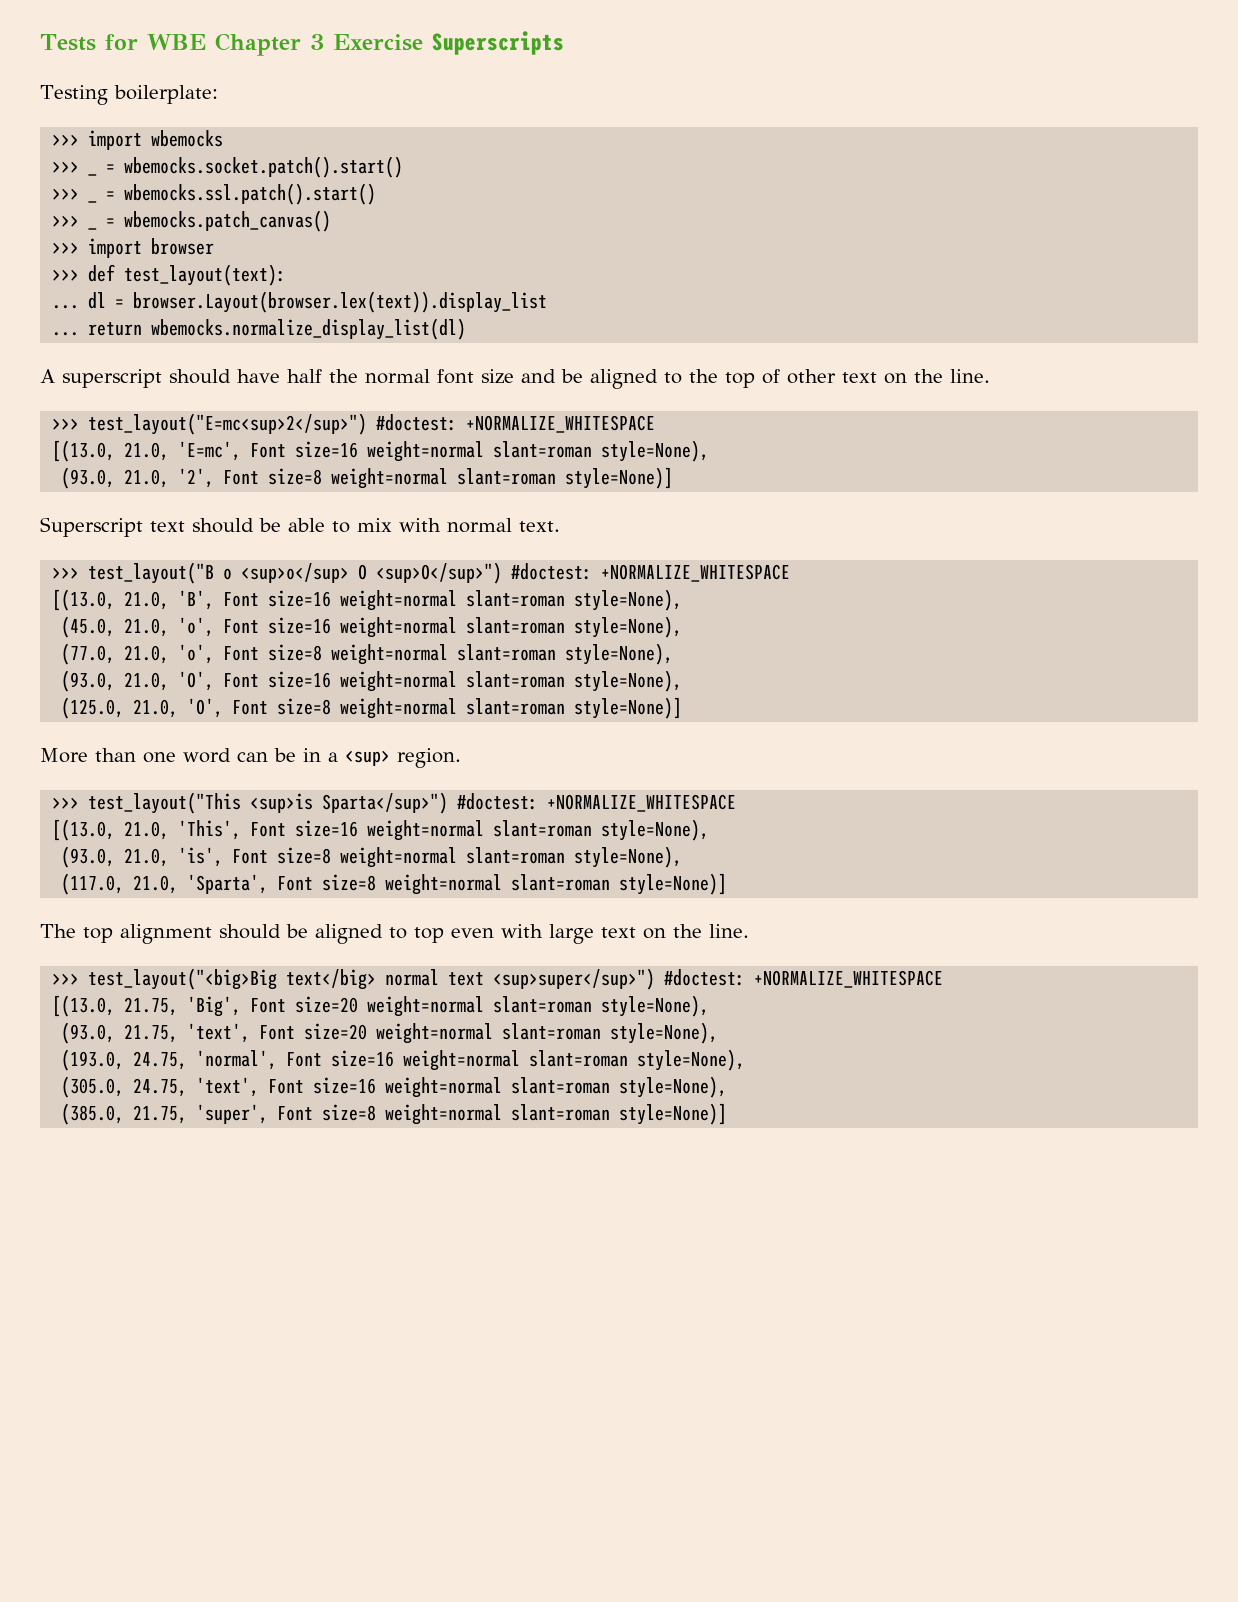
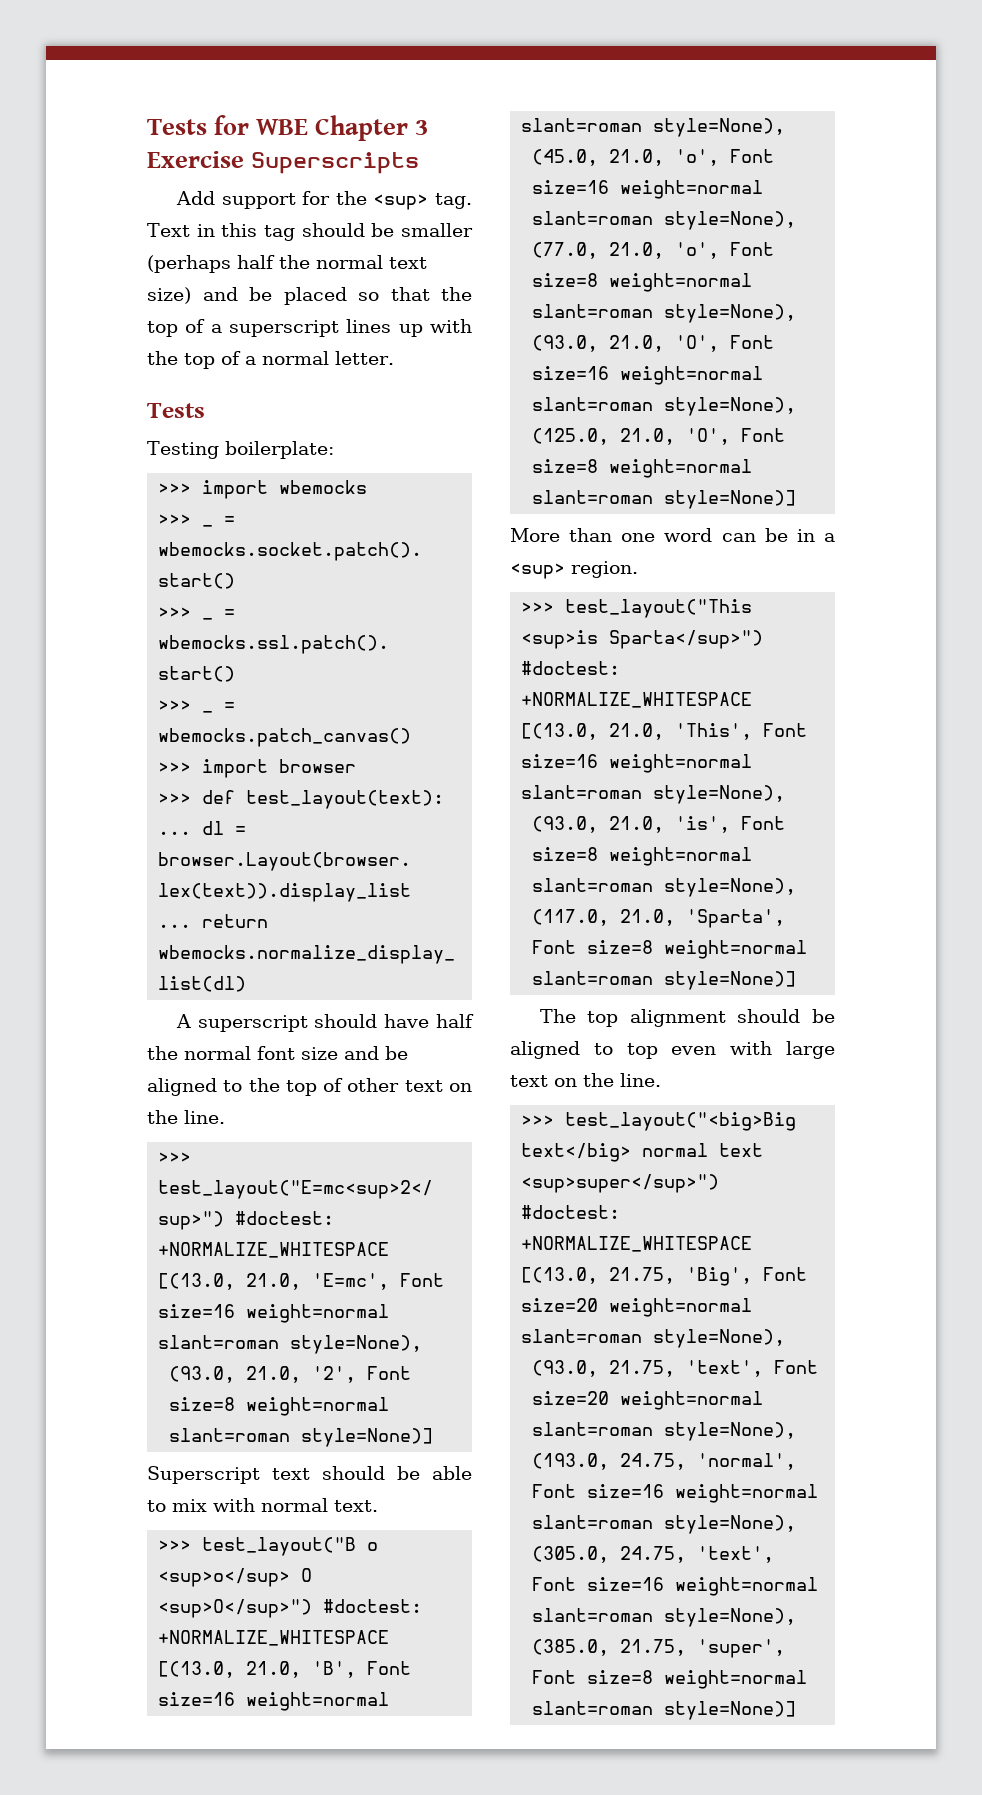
+ Add support for the <sup> tag. Text in this tag should be smaller (perhaps half the normal text size) and be placed so that the top of a superscript lines up with the top of a normal letter.
+ Tests

